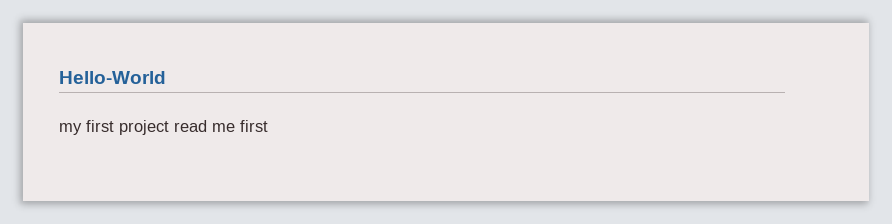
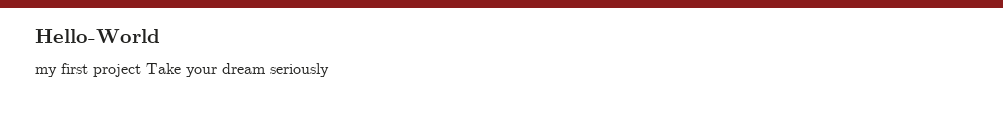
- my first project read me first
+ my first project Take your dream seriously

